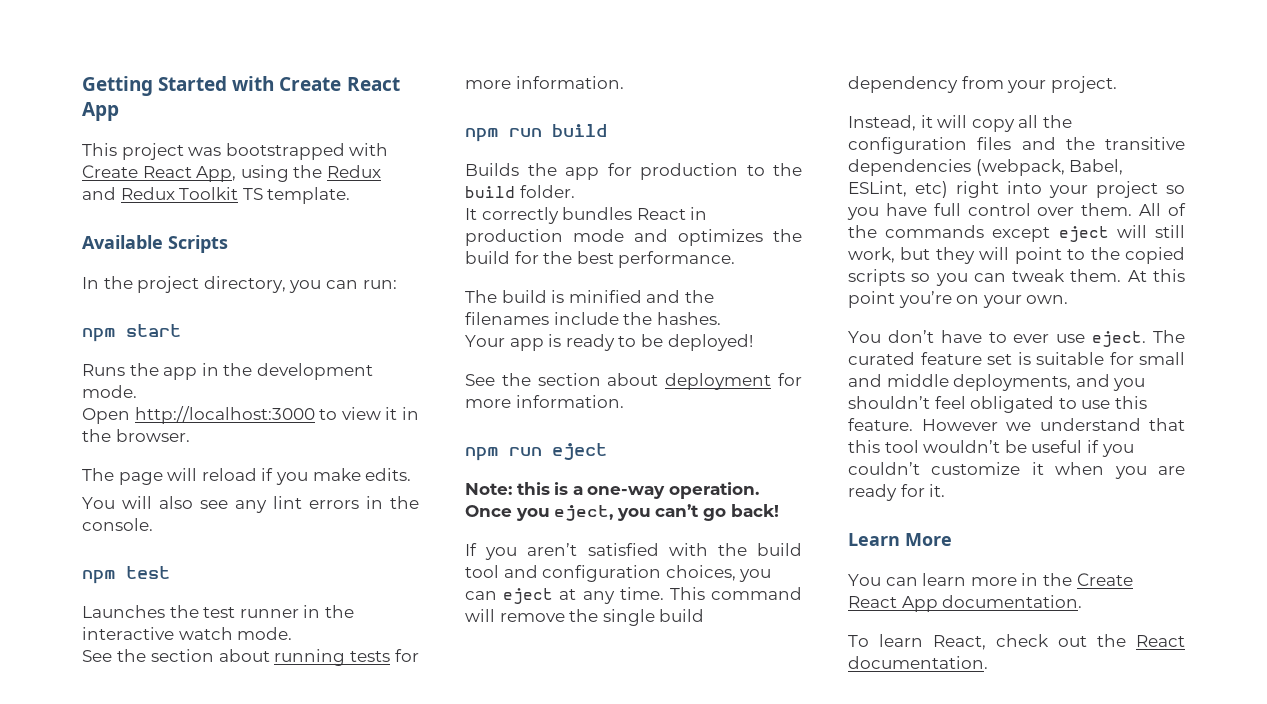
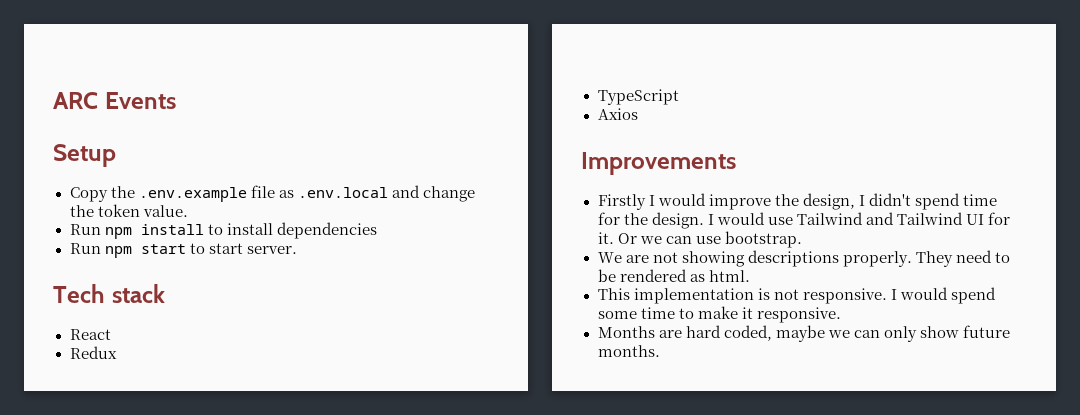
- Getting Started with Create React App
- This project was bootstrapped with Create React App, using the Redux and Redux Toolkit TS template.
- Available Scripts
- In the project directory, you can run:
- npm start
- Runs the app in the development mode.
- Open http://localhost:3000 to view it in the browser.
- The page will reload if you make edits.
- You will also see any lint errors in the console.
- npm test
- Launches the test runner in the interactive watch mode.
- See the section about running tests for more information.
- npm run build
- Builds the app for production to the build folder.
- It correctly bundles React in production mode and optimizes the build for the best performance.
- The build is minified and the filenames include the hashes.
- Your app is ready to be deployed!
- See the section about deployment for more information.
- npm run eject
- Note: this is a one-way operation. Once you eject, you can’t go back!
- If you aren’t satisfied with the build tool and configuration choices, you can eject at any time. This command will remove the single build dependency from your project.
- Instead, it will copy all the configuration files and the transitive dependencies (webpack, Babel, ESLint, etc) right into your project so you have full control over them. All of the commands except eject will still work, but they will point to the copied scripts so you can tweak them. At this point you’re on your own.
- You don’t have to ever use eject. The curated feature set is suitable for small and middle deployments, and you shouldn’t feel obligated to use this feature. However we understand that this tool wouldn’t be useful if you couldn’t customize it when you are ready for it.
- Learn More
- You can learn more in the Create React App documentation.
- To learn React, check out the React documentation.
+ ARC Events
+ Setup
+ Copy the .env.example file as .env.local and change the token value.
+ Run npm install to install dependencies
+ Run npm start to start server.
+ Tech stack
+ React
+ Redux
+ TypeScript
+ Axios
+ Improvements
+ Firstly I would improve the design, I didn't spend time for the design. I would use Tailwind and Tailwind UI for it. Or we can use bootstrap.
+ We are not showing descriptions properly. They need to be rendered as html.
+ This implementation is not responsive. I would spend some time to make it responsive.
+ Months are hard coded, maybe we can only show future months.

